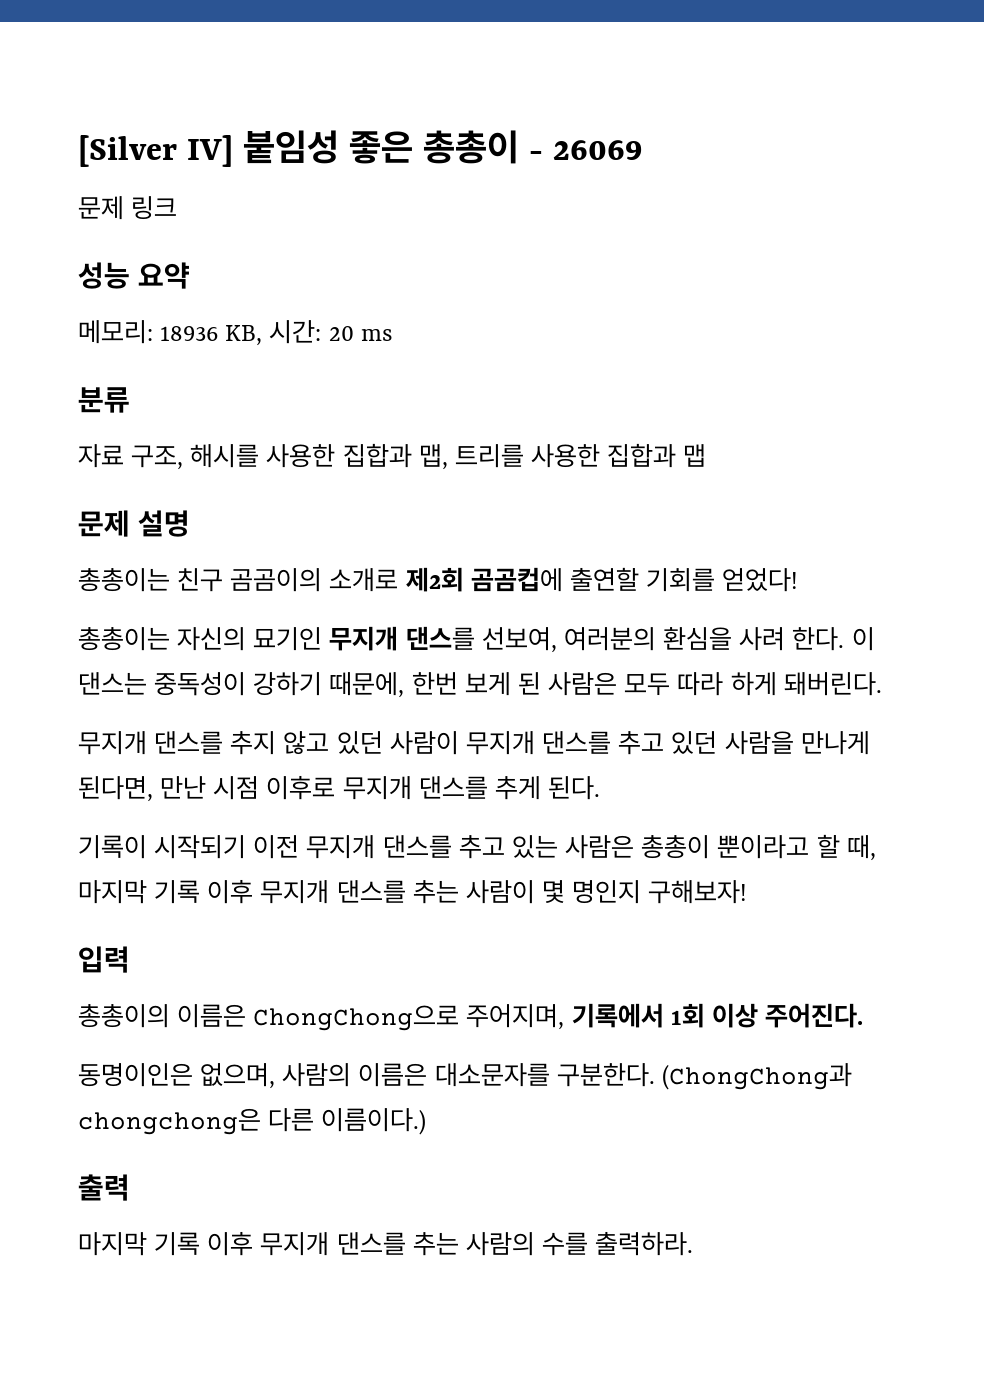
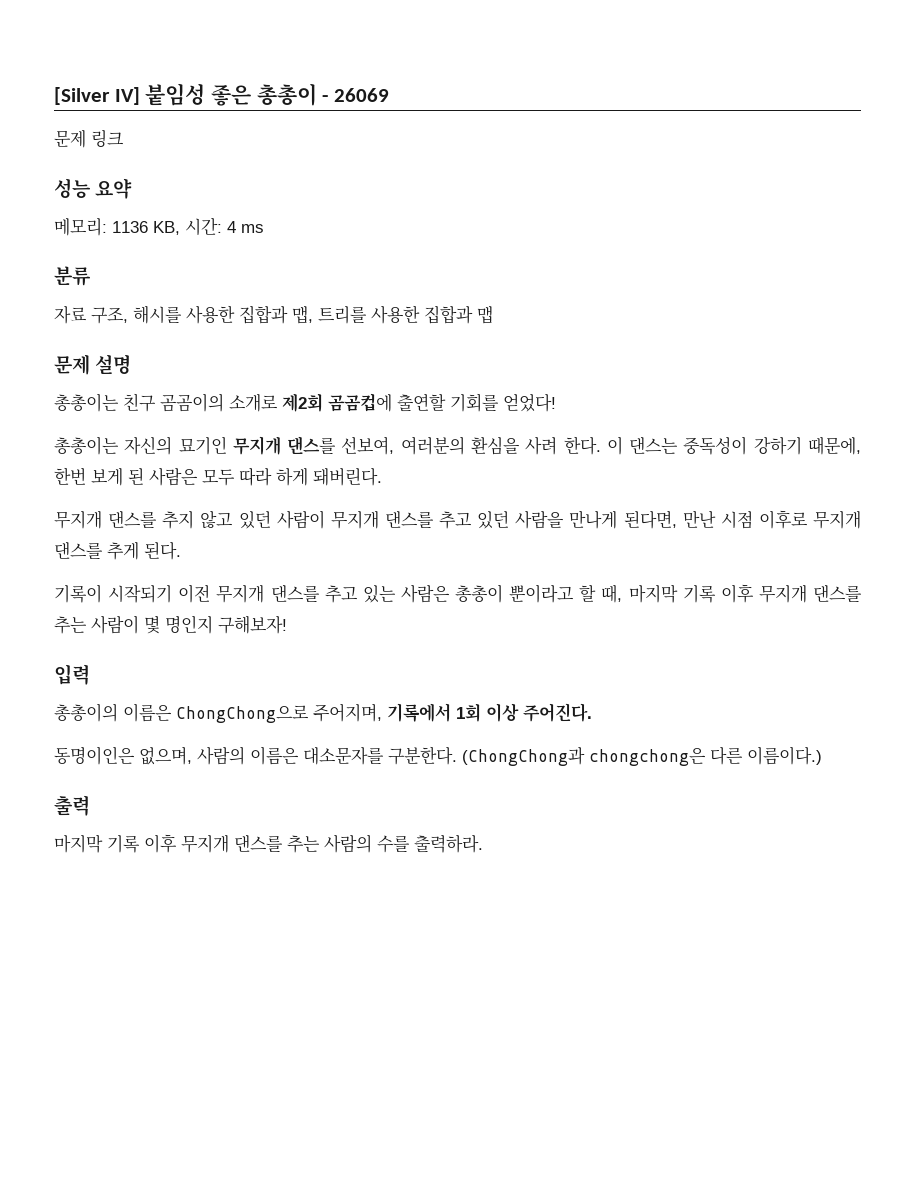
- 메모리: 18936 KB, 시간: 20 ms
+ 메모리: 1136 KB, 시간: 4 ms

